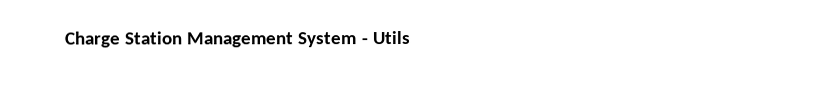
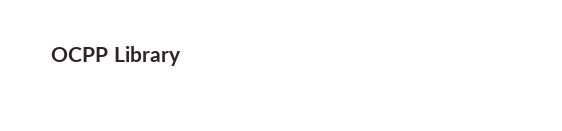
- Charge Station Management System - Utils
+ OCPP Library

